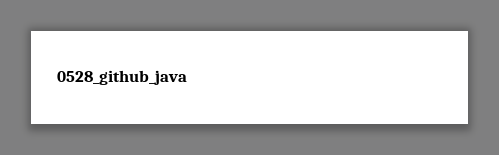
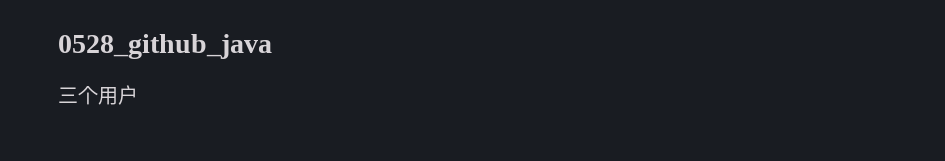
+ 三个用户

